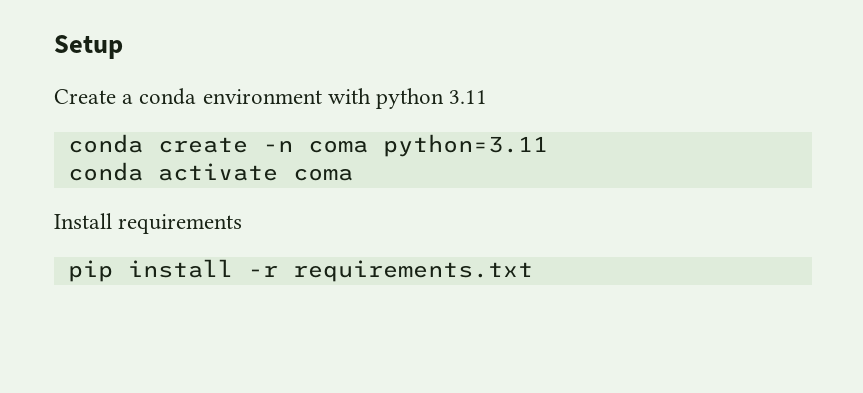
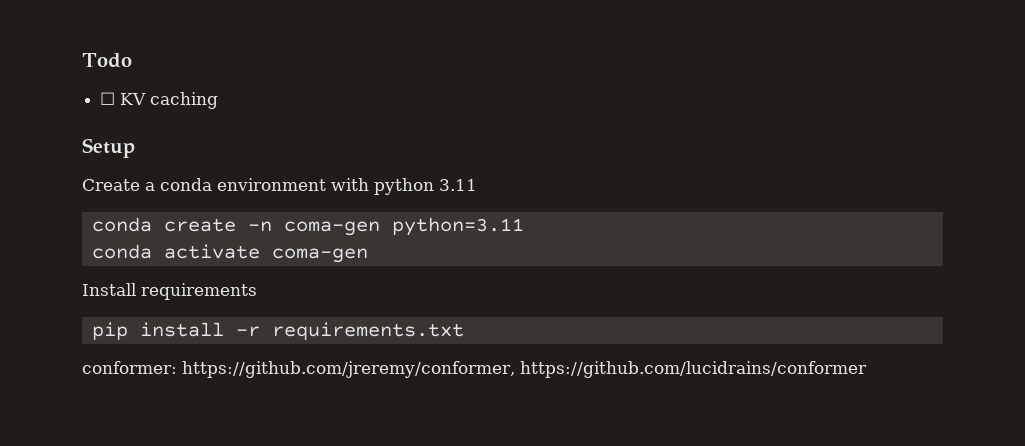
+ Todo
+ ☐ KV caching
- conda create -n coma python=3.11
+ conda create -n coma-gen python=3.11
- conda activate coma
+ conda activate coma-gen
+ conformer: https://github.com/jreremy/conformer, https://github.com/lucidrains/conformer

